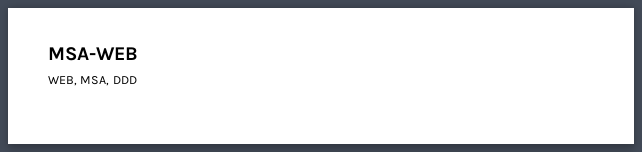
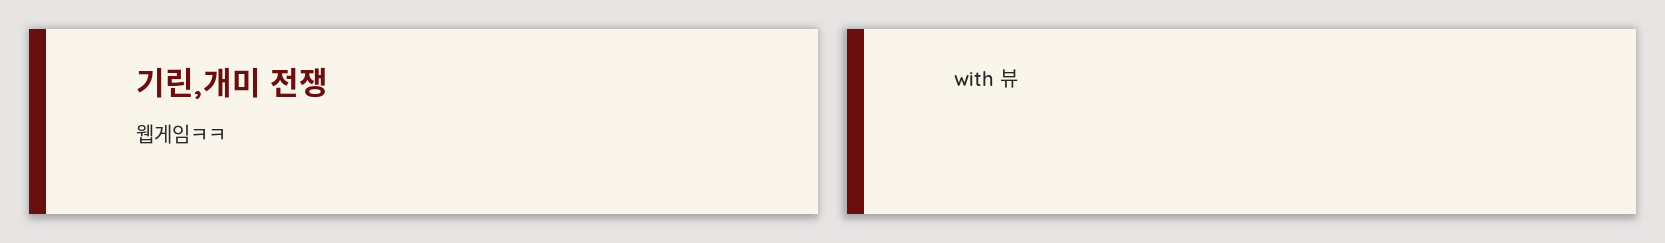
- MSA-WEB
- WEB, MSA, DDD
+ 기린,개미 전쟁
+ 웹게임ㅋㅋ
+ with 뷰

